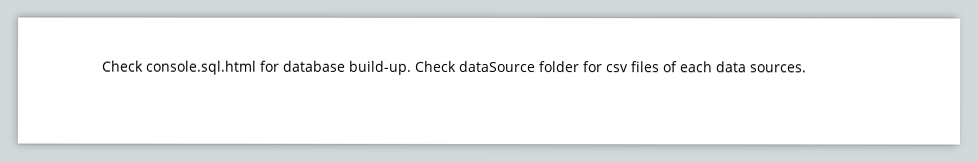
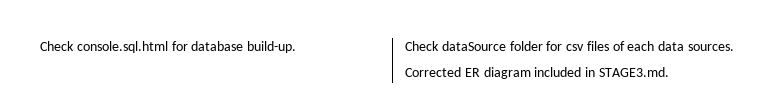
- Check console.sql.html for database build-up. Check dataSource folder for csv files of each data sources.
+ Check console.sql.html for database build-up.
+ Check dataSource folder for csv files of each data sources.
+ Corrected ER diagram included in STAGE3.md.

